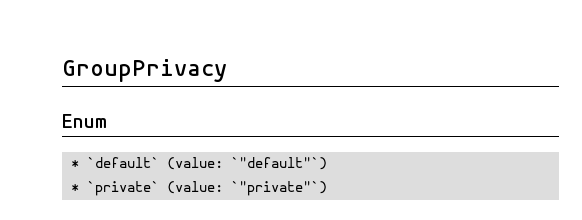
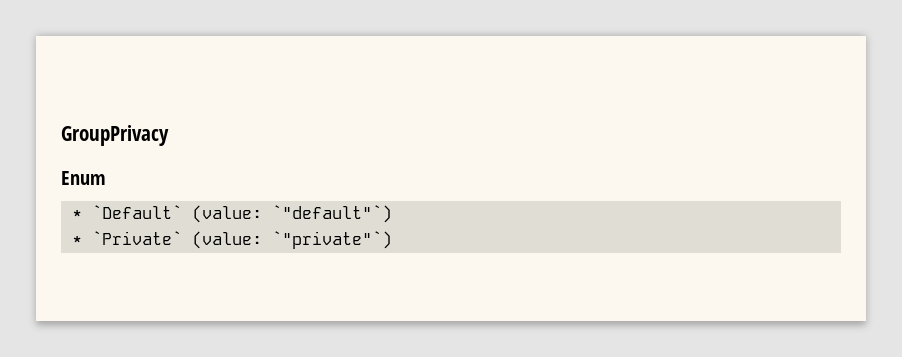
- * `default` (value: `"default"`)
+ * `Default` (value: `"default"`)
- * `private` (value: `"private"`)
+ * `Private` (value: `"private"`)

